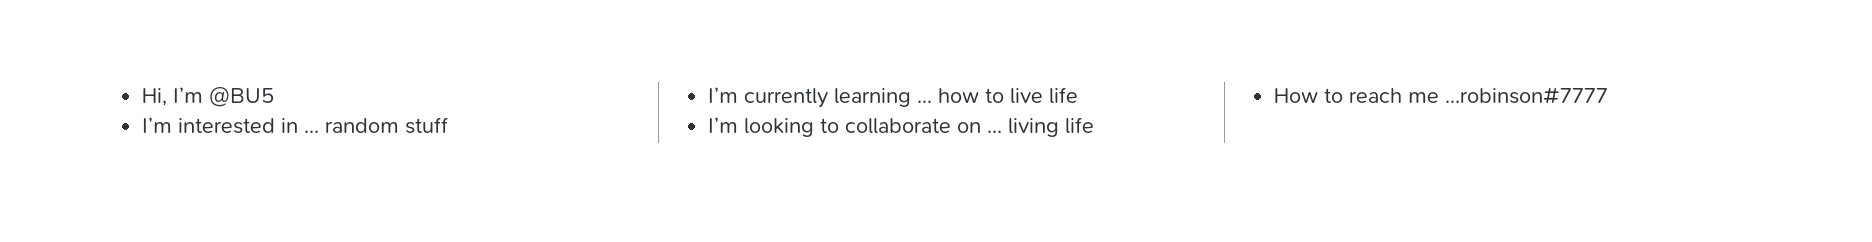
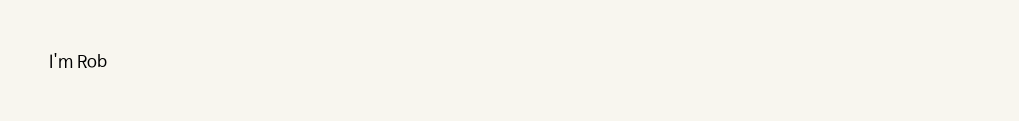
- Hi, I’m @BU5
- I’m interested in ... random stuff
- I’m currently learning ... how to live life
- I’m looking to collaborate on ... living life
- How to reach me ...robinson#7777
+ I'm Rob

